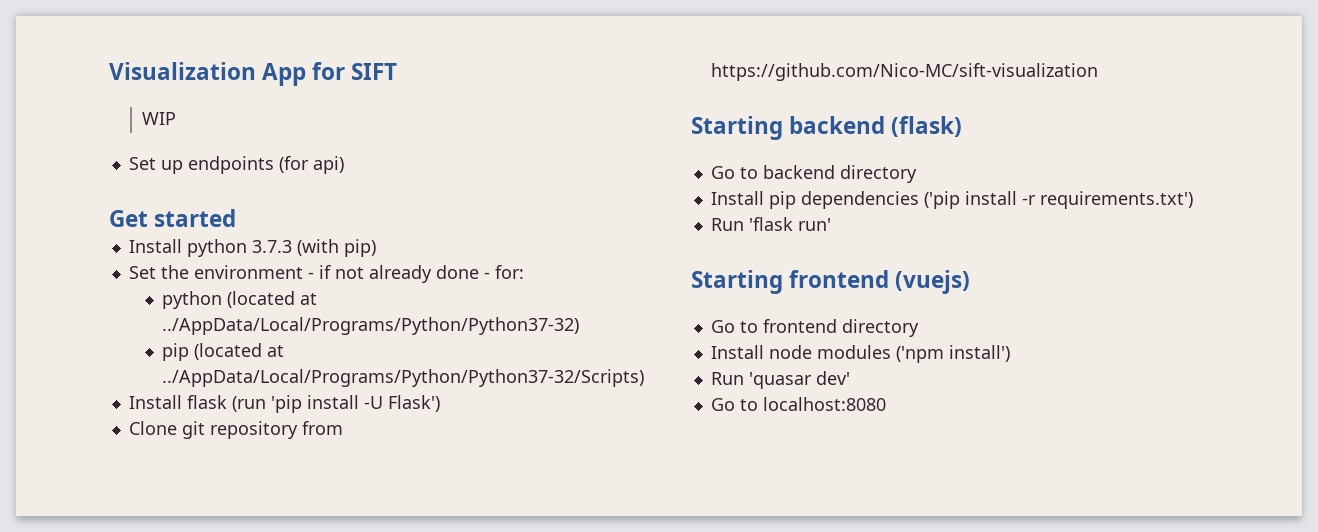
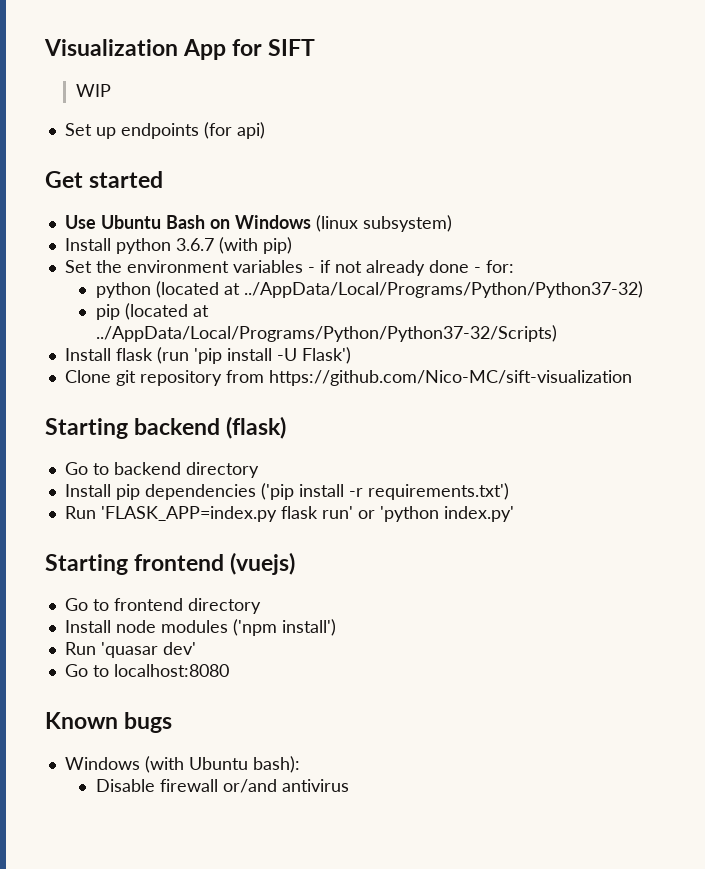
+ Use Ubuntu Bash on Windows (linux subsystem)
- Install python 3.7.3 (with pip)
+ Install python 3.6.7 (with pip)
- Set the environment - if not already done - for:
+ Set the environment variables - if not already done - for:
- Run 'flask run'
+ Run 'FLASK_APP=index.py flask run' or 'python index.py'
+ Known bugs
+ Windows (with Ubuntu bash):
+ Disable firewall or/and antivirus

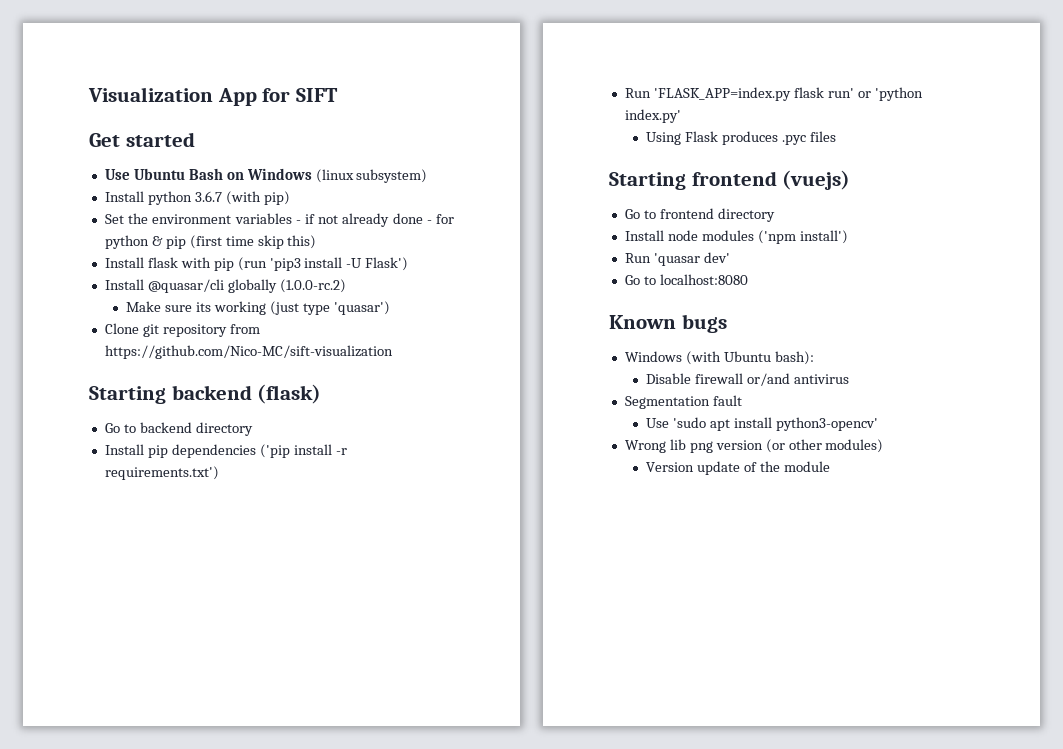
- WIP
- Set up endpoints (for api)
- Set the environment variables - if not already done - for:
- python (located at ../AppData/Local/Programs/Python/Python37-32)
- pip (located at ../AppData/Local/Programs/Python/Python37-32/Scripts)
- Install flask (run 'pip install -U Flask')
+ Set the environment variables - if not already done - for python & pip (first time skip this)
+ Install flask with pip (run 'pip3 install -U Flask')
+ Install @quasar/cli globally (1.0.0-rc.2)
+ Make sure its working (just type 'quasar')
+ Using Flask produces .pyc files
+ Segmentation fault
+ Use 'sudo apt install python3-opencv'
+ Wrong lib png version (or other modules)
+ Version update of the module

